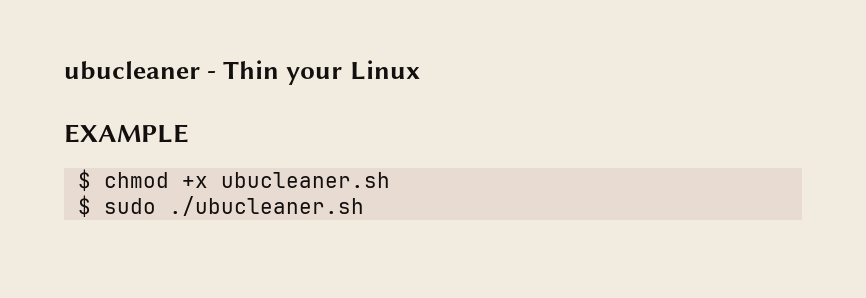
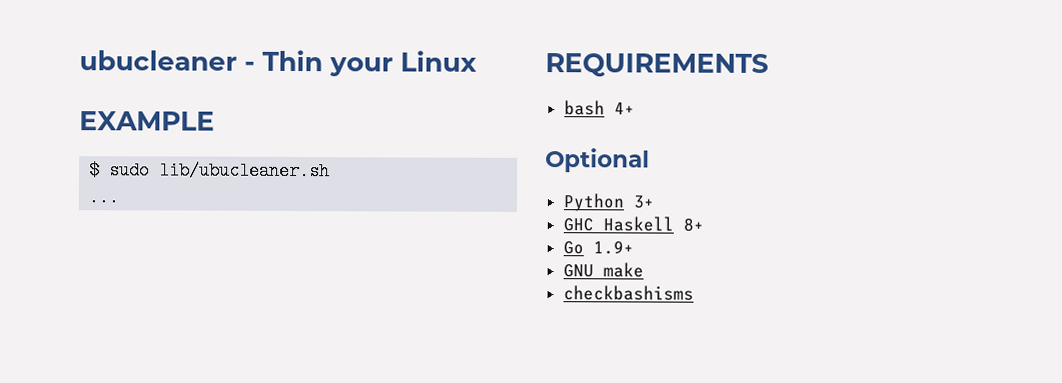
- $ chmod +x ubucleaner.sh
- $ sudo ./ubucleaner.sh
+ $ sudo lib/ubucleaner.sh
+ ...
+ REQUIREMENTS
+ bash 4+
+ Optional
+ Python 3+
+ GHC Haskell 8+
+ Go 1.9+
+ GNU make
+ checkbashisms

